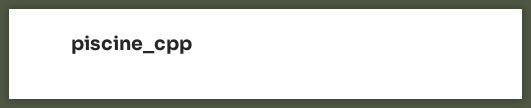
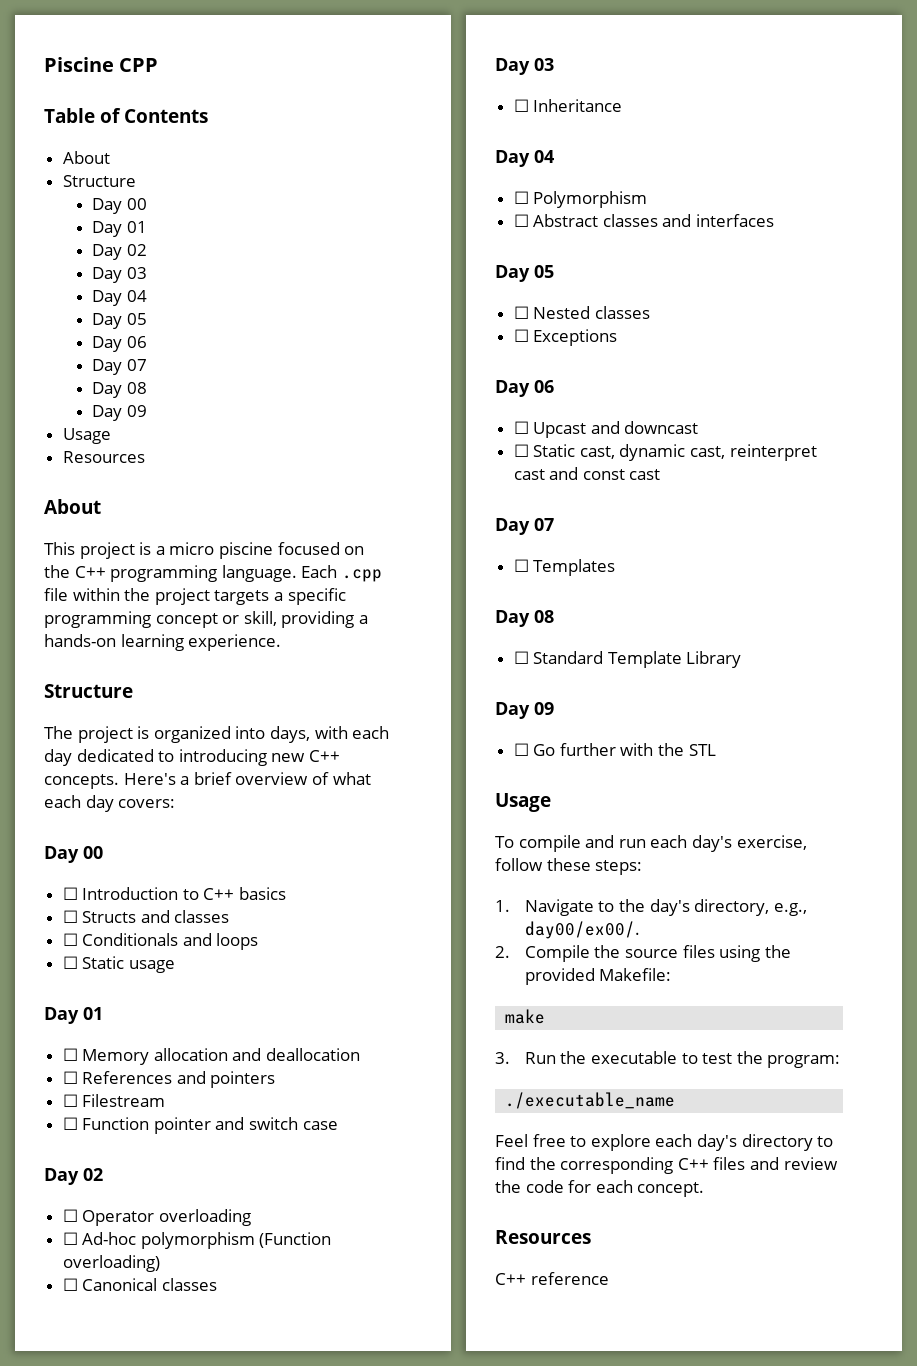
- piscine_cpp
+ Piscine CPP
+ Table of Contents
+ About
+ Structure
+ Day 00
+ Day 01
+ Day 02
+ Day 03
+ Day 04
+ Day 05
+ Day 06
+ Day 07
+ Day 08
+ Day 09
+ Usage
+ Resources
+ About
+ This project is a micro piscine focused on the C++ programming language. Each .cpp file within the project targets a specific programming concept or skill, providing a hands-on learning experience.
+ Structure
+ The project is organized into days, with each day dedicated to introducing new C++ concepts. Here's a brief overview of what each day covers:
+ Day 00
+ ☐ Introduction to C++ basics
+ ☐ Structs and classes
+ ☐ Conditionals and loops
+ ☐ Static usage
+ Day 01
+ ☐ Memory allocation and deallocation
+ ☐ References and pointers
+ ☐ Filestream
+ ☐ Function pointer and switch case
+ Day 02
+ ☐ Operator overloading
+ ☐ Ad-hoc polymorphism (Function overloading)
+ ☐ Canonical classes
+ Day 03
+ ☐ Inheritance
+ Day 04
+ ☐ Polymorphism
+ ☐ Abstract classes and interfaces
+ Day 05
+ ☐ Nested classes
+ ☐ Exceptions
+ Day 06
+ ☐ Upcast and downcast
+ ☐ Static cast, dynamic cast, reinterpret cast and const cast
+ Day 07
+ ☐ Templates
+ Day 08
+ ☐ Standard Template Library
+ Day 09
+ ☐ Go further with the STL
+ Usage
+ To compile and run each day's exercise, follow these steps:
+ 1. Navigate to the day's directory, e.g., day00/ex00/.
+ 2. Compile the source files using the provided Makefile:
+ make
+ 3. Run the executable to test the program:
+ ./executable_name
+ Feel free to explore each day's directory to find the corresponding C++ files and review the code for each concept.
+ Resources
+ C++ reference

